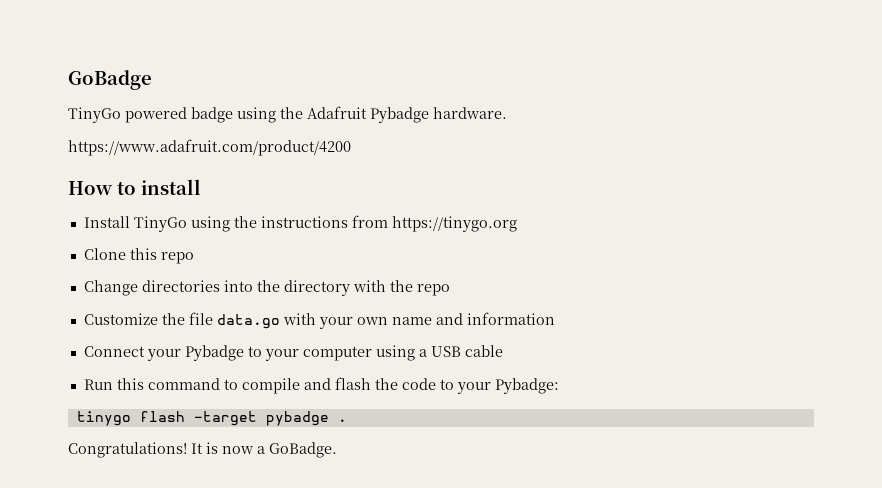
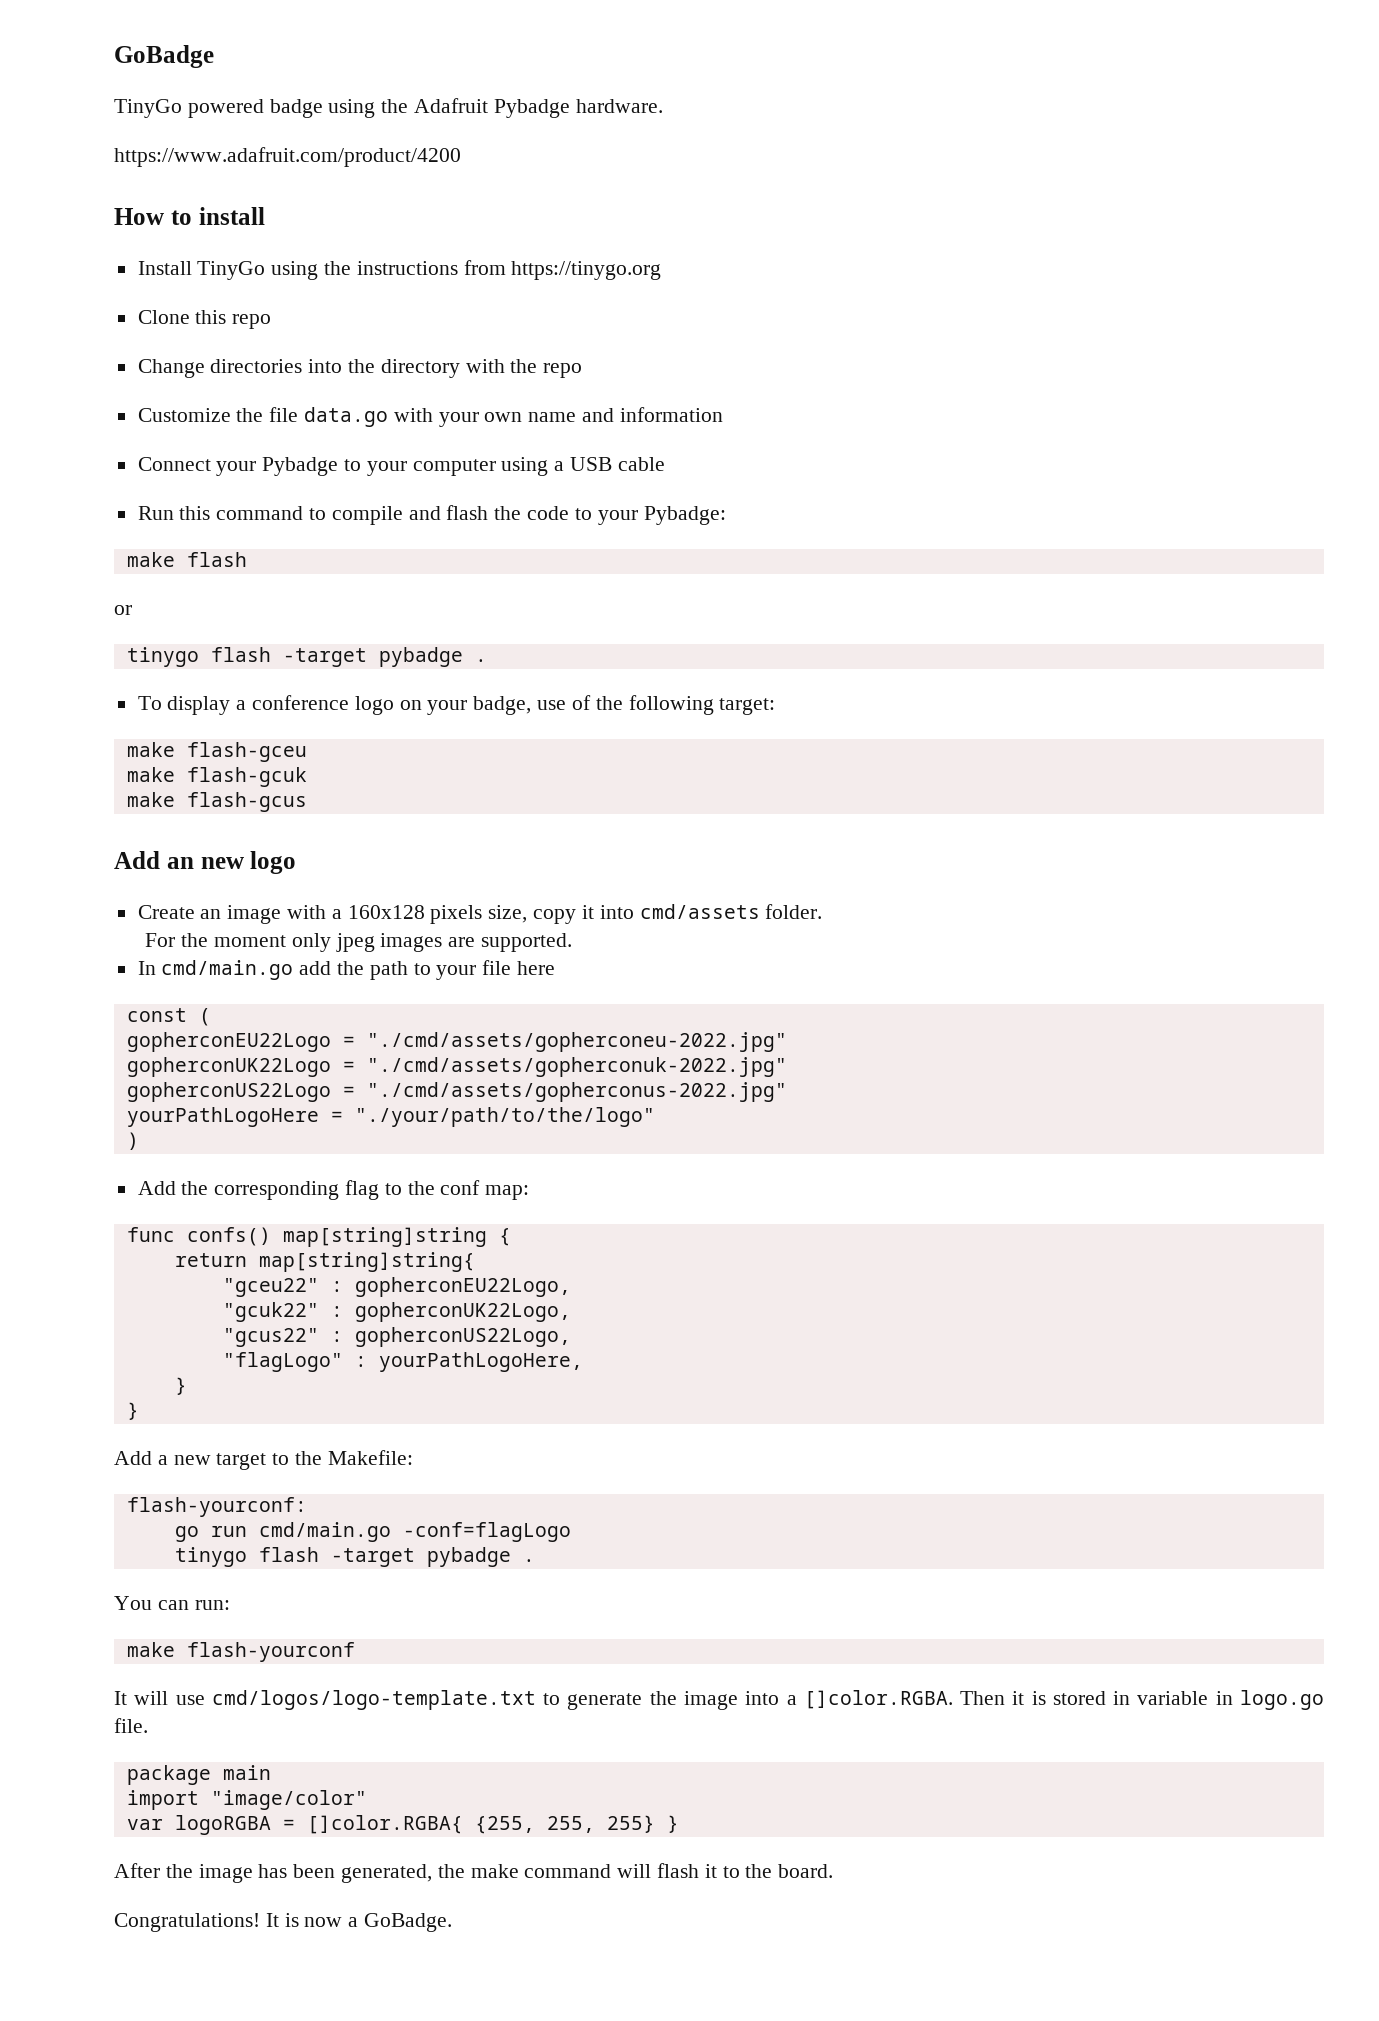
+ make flash
+ or
  tinygo flash -target pybadge .
+ To display a conference logo on your badge, use of the following target:
+ make flash-gceu
+ make flash-gcuk
+ make flash-gcus
+ Add an new logo
+ Create an image with a 160x128 pixels size, copy it into cmd/assets folder.
+ For the moment only jpeg images are supported.
+ In cmd/main.go add the path to your file here
+ const (
+ gopherconEU22Logo = "./cmd/assets/gopherconeu-2022.jpg"
+ gopherconUK22Logo = "./cmd/assets/gopherconuk-2022.jpg"
+ gopherconUS22Logo = "./cmd/assets/gopherconus-2022.jpg"
+ yourPathLogoHere = "./your/path/to/the/logo"
+ )
+ Add the corresponding flag to the conf map:
+ func confs() map[string]string {
+ return map[string]string{
+ "gceu22" : gopherconEU22Logo,
+ "gcuk22" : gopherconUK22Logo,
+ "gcus22" : gopherconUS22Logo,
+ "flagLogo" : yourPathLogoHere,
+ }
+ }
+ Add a new target to the Makefile:
+ flash-yourconf:
+ go run cmd/main.go -conf=flagLogo
+ tinygo flash -target pybadge .
+ You can run:
+ make flash-yourconf
+ It will use cmd/logos/logo-template.txt to generate the image into a []color.RGBA. Then it is stored in variable in logo.go file.
+ package main
+ import "image/color"
+ var logoRGBA = []color.RGBA{ {255, 255, 255} }
+ After the image has been generated, the make command will flash it to the board.

